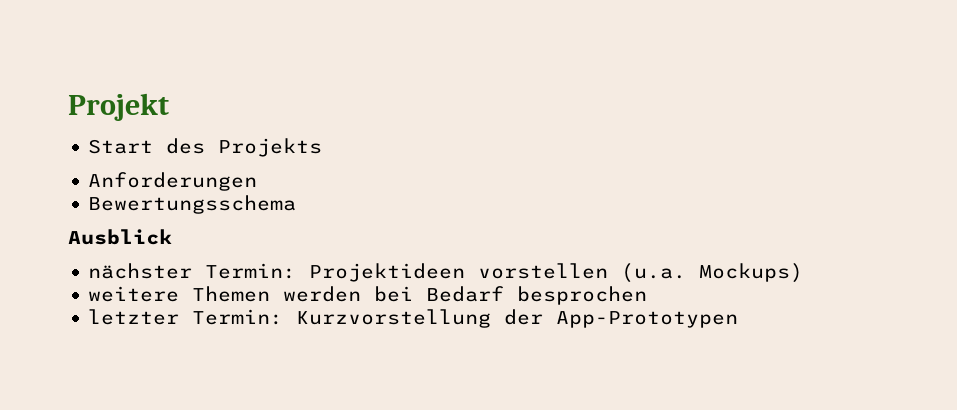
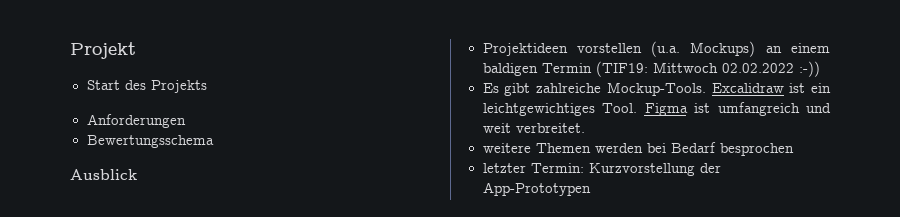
- nächster Termin: Projektideen vorstellen (u.a. Mockups)
+ Projektideen vorstellen (u.a. Mockups) an einem baldigen Termin (TIF19: Mittwoch 02.02.2022 :-))
+ Es gibt zahlreiche Mockup-Tools. Excalidraw ist ein leichtgewichtiges Tool. Figma ist umfangreich und weit verbreitet.

